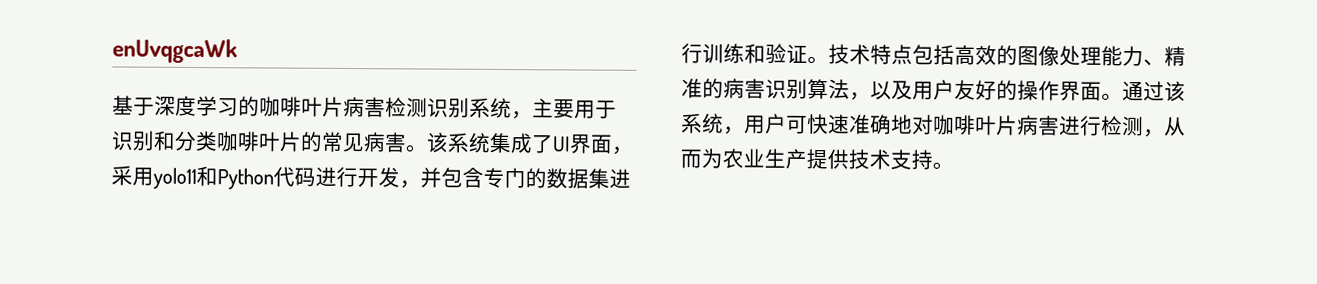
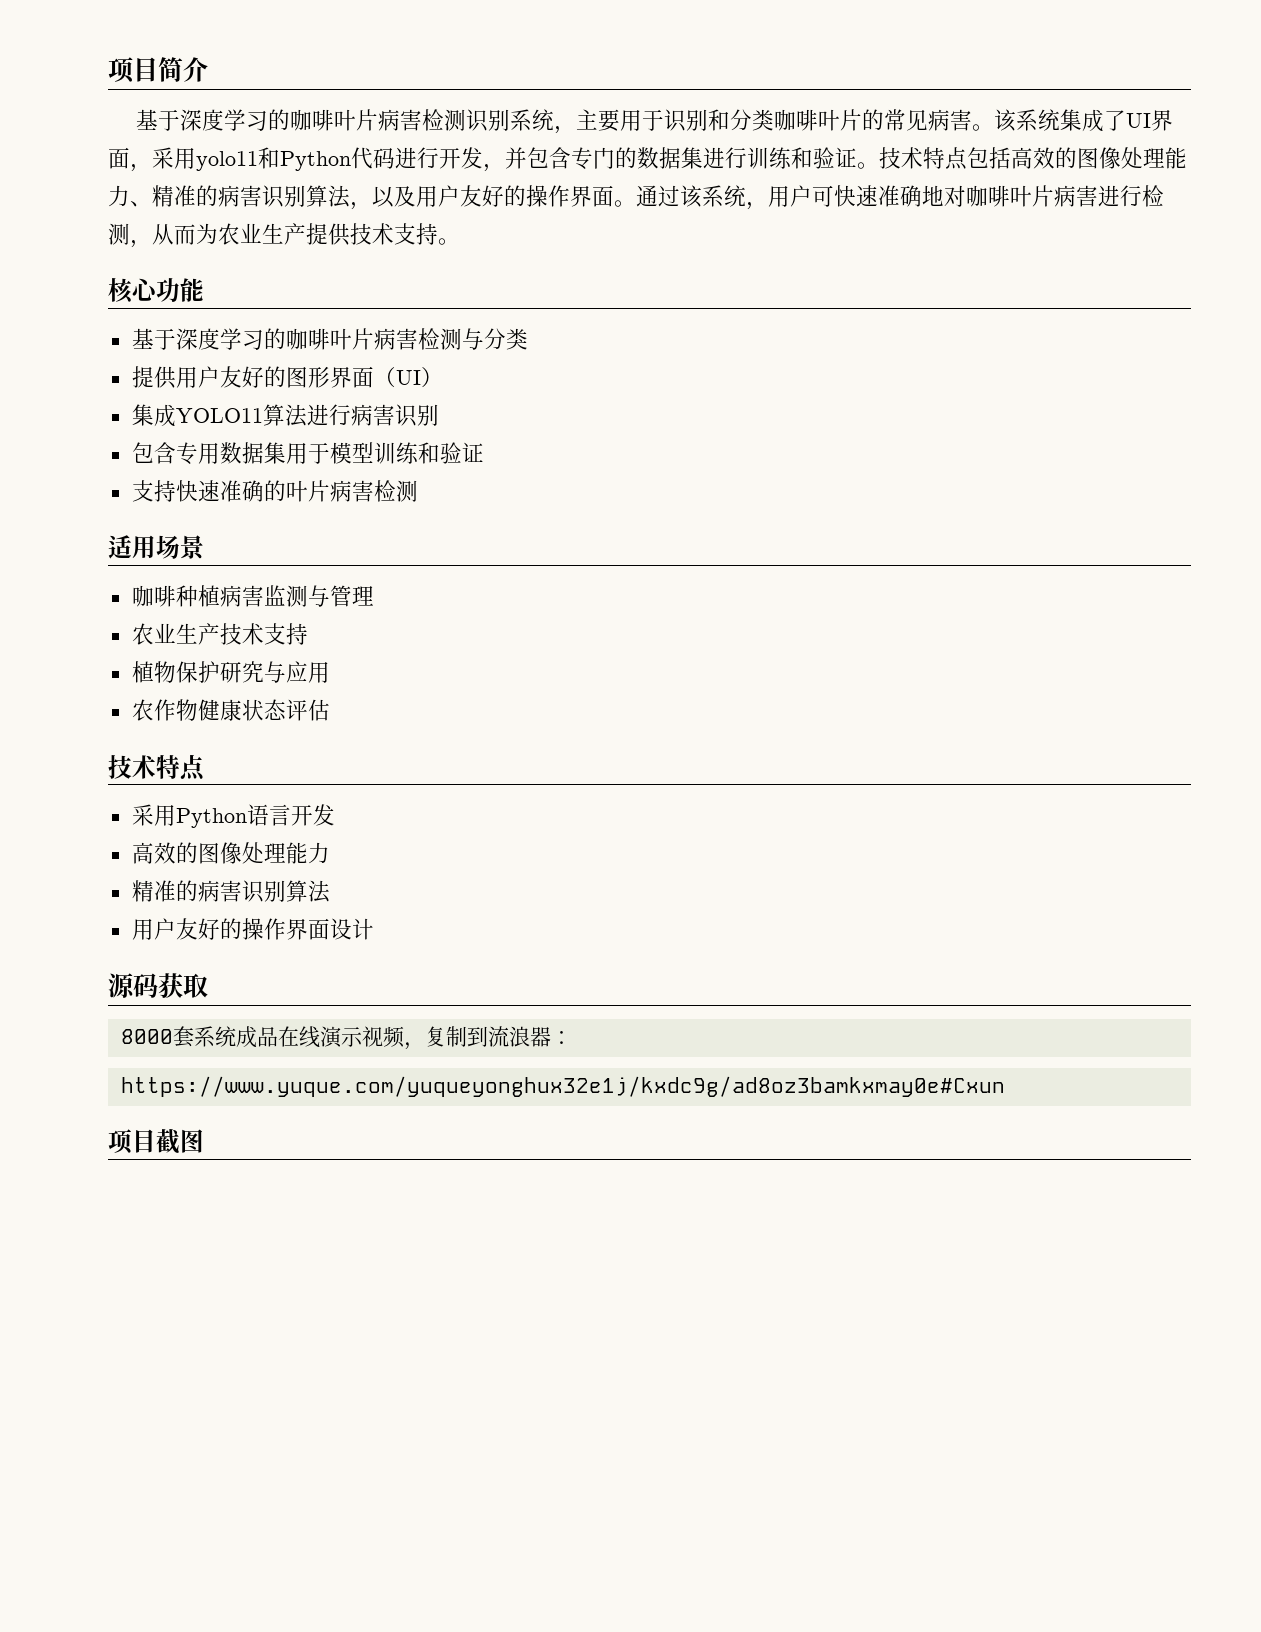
- enUvqgcaWk
+ 项目简介
+ 核心功能
+ 基于深度学习的咖啡叶片病害检测与分类
+ 提供用户友好的图形界面（UI）
+ 集成YOLO11算法进行病害识别
+ 包含专用数据集用于模型训练和验证
+ 支持快速准确的叶片病害检测
+ 适用场景
+ 咖啡种植病害监测与管理
+ 农业生产技术支持
+ 植物保护研究与应用
+ 农作物健康状态评估
+ 技术特点
+ 采用Python语言开发
+ 高效的图像处理能力
+ 精准的病害识别算法
+ 用户友好的操作界面设计
+ 源码获取
+ 8000套系统成品在线演示视频，复制到流浪器：
+ https://www.yuque.com/yuqueyonghux32e1j/kxdc9g/ad8oz3bamkxmay0e#Cxun
+ 项目截图

